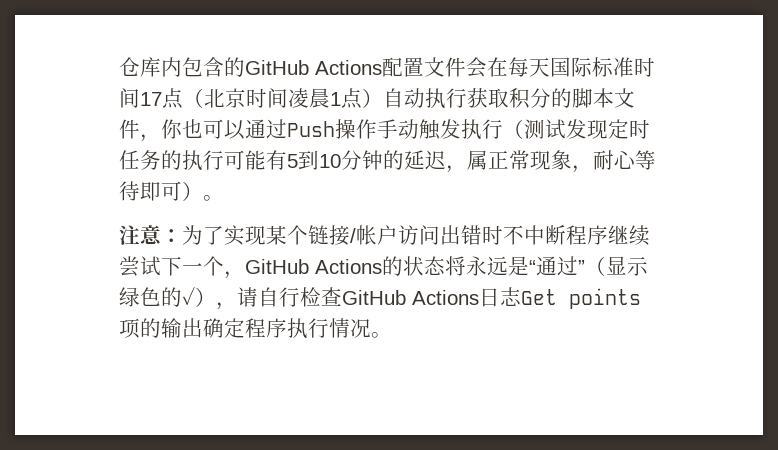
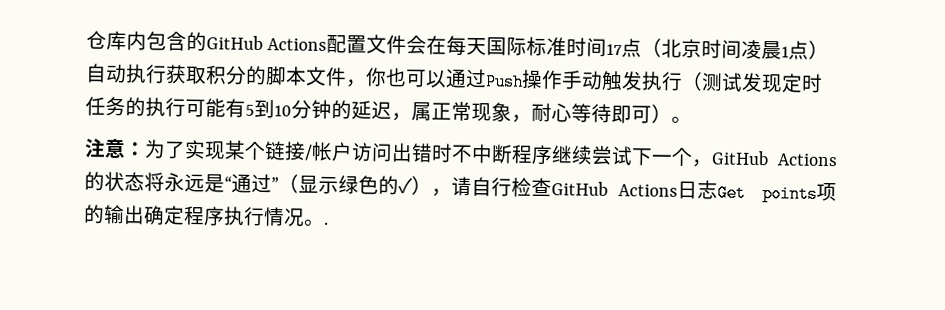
- 注意：为了实现某个链接/帐户访问出错时不中断程序继续尝试下一个，GitHub Actions的状态将永远是“通过”（显示绿色的✓），请自行检查GitHub Actions日志Get points项的输出确定程序执行情况。
+ 注意：为了实现某个链接/帐户访问出错时不中断程序继续尝试下一个，GitHub Actions的状态将永远是“通过”（显示绿色的✓），请自行检查GitHub Actions日志Get points项的输出确定程序执行情况。.

